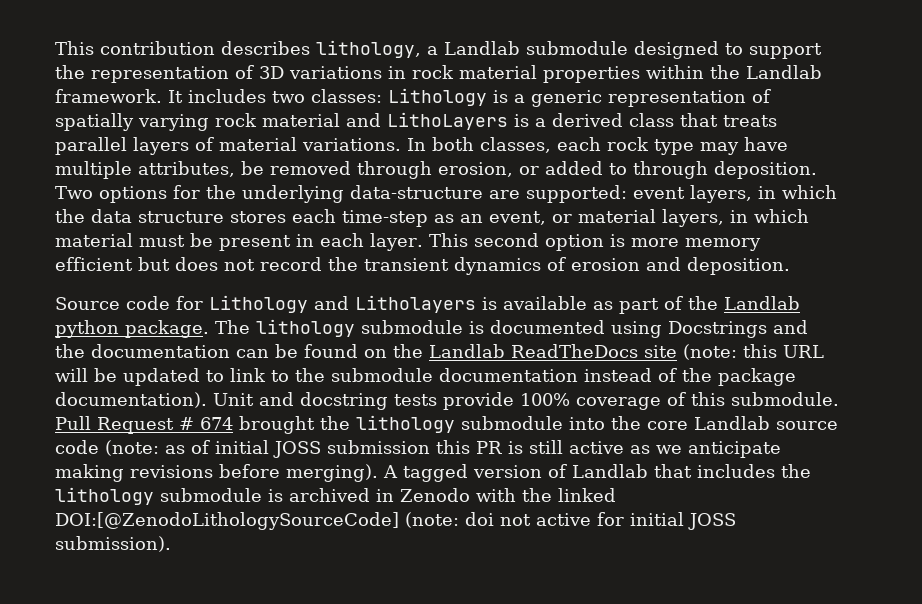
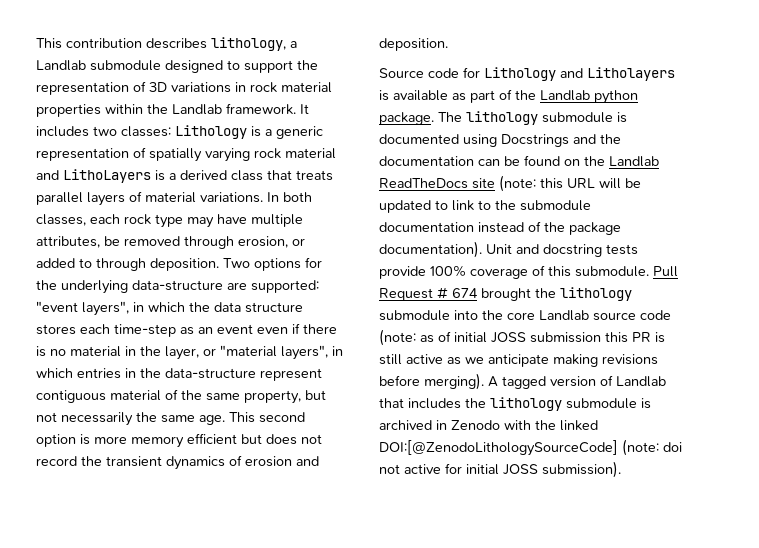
- Two options for the underlying data-structure are supported: event layers, in which the data structure stores each time-step as an event, or material layers, in which material must be present in each layer.
+ Two options for the underlying data-structure are supported: "event layers", in which the data structure stores each time-step as an event even if there is no material in the layer, or "material layers", in which entries in the data-structure represent contiguous material of the same property, but not necessarily the same age.

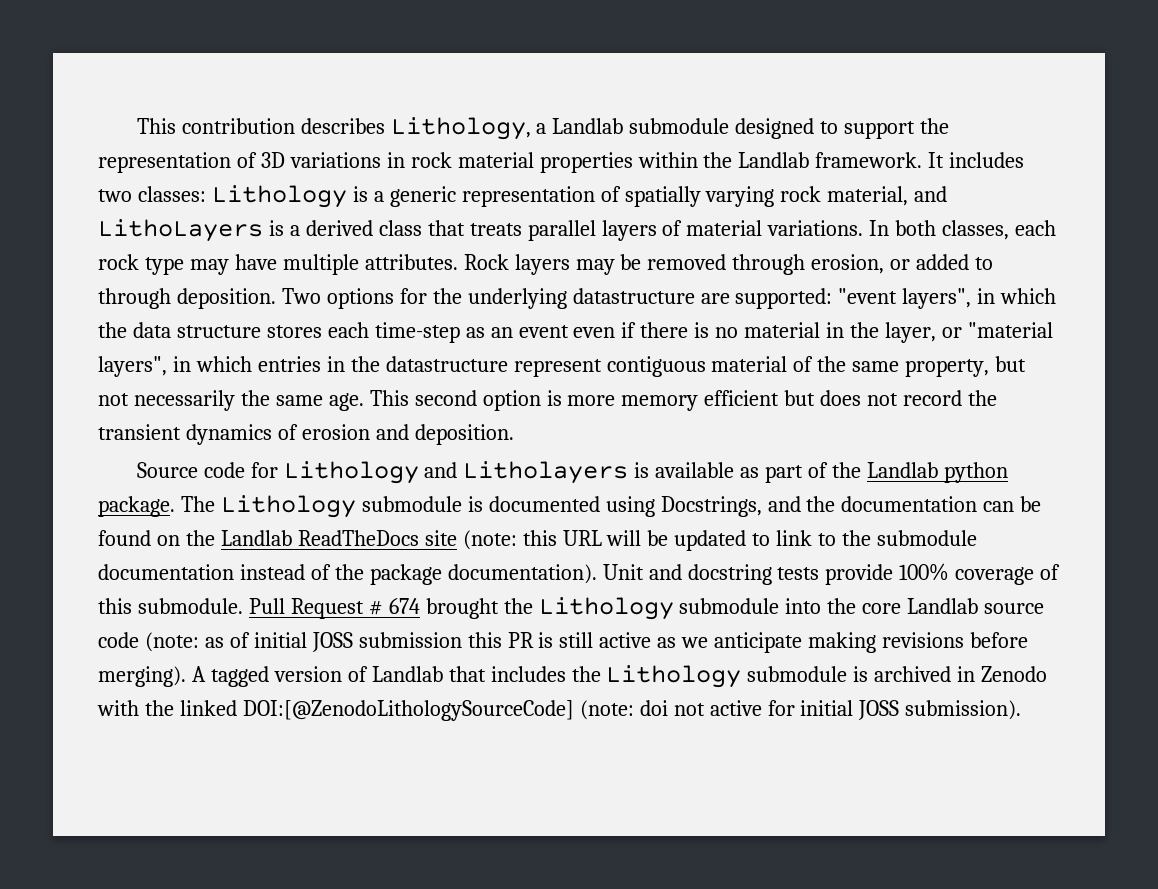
- This contribution describes lithology, a Landlab submodule designed to support the representation of 3D variations in rock material properties within the Landlab framework.
+ This contribution describes Lithology, a Landlab submodule designed to support the representation of 3D variations in rock material properties within the Landlab framework.
- It includes two classes: Lithology is a generic representation of spatially varying rock material and LithoLayers is a derived class that treats parallel layers of material variations.
+ It includes two classes: Lithology is a generic representation of spatially varying rock material, and LithoLayers is a derived class that treats parallel layers of material variations.
- In both classes, each rock type may have multiple attributes, be removed through erosion, or added to through deposition.
+ In both classes, each rock type may have multiple attributes. Rock layers may be removed through erosion, or added to through deposition.
- Two options for the underlying data-structure are supported: "event layers", in which the data structure stores each time-step as an event even if there is no material in the layer, or "material layers", in which entries in the data-structure represent contiguous material of the same property, but not necessarily the same age.
+ Two options for the underlying datastructure are supported: "event layers", in which the data structure stores each time-step as an event even if there is no material in the layer, or "material layers", in which entries in the datastructure represent contiguous material of the same property, but not necessarily the same age.
- The lithology submodule is documented using Docstrings and the documentation can be found on the Landlab ReadTheDocs site (note: this URL will be updated to link to the submodule documentation instead of the package documentation).
+ The Lithology submodule is documented using Docstrings, and the documentation can be found on the Landlab ReadTheDocs site (note: this URL will be updated to link to the submodule documentation instead of the package documentation).
- Pull Request # 674 brought the lithology submodule into the core Landlab source code (note: as of initial JOSS submission this PR is still active as we anticipate making revisions before merging).
+ Pull Request # 674 brought the Lithology submodule into the core Landlab source code (note: as of initial JOSS submission this PR is still active as we anticipate making revisions before merging).
- A tagged version of Landlab that includes the lithology submodule is archived in Zenodo with the linked DOI:[@ZenodoLithologySourceCode] (note: doi not active for initial JOSS submission).
+ A tagged version of Landlab that includes the Lithology submodule is archived in Zenodo with the linked DOI:[@ZenodoLithologySourceCode] (note: doi not active for initial JOSS submission).

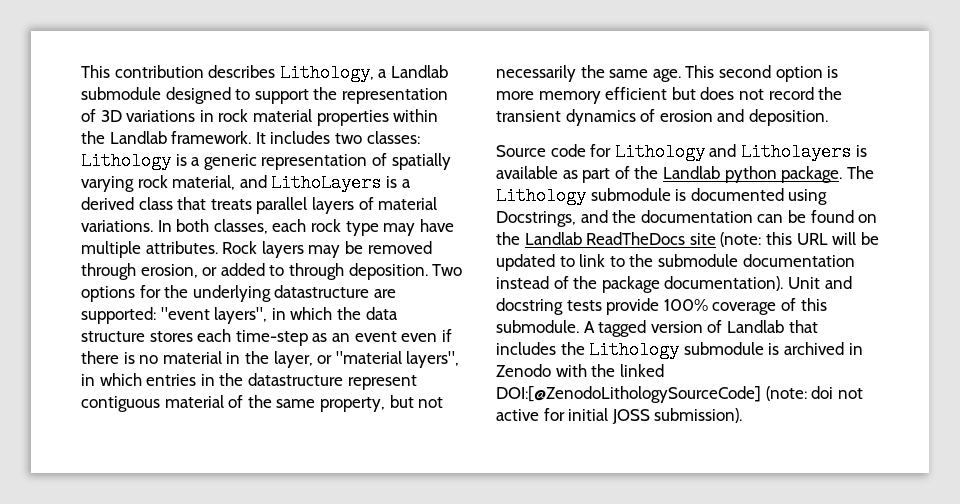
- Pull Request # 674 brought the Lithology submodule into the core Landlab source code (note: as of initial JOSS submission this PR is still active as we anticipate making revisions before merging).

